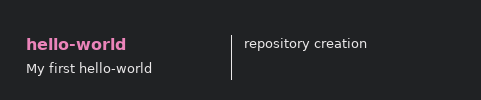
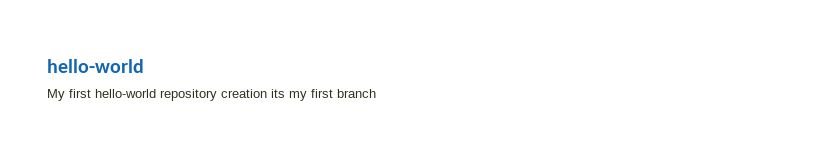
- My first hello-world repository creation
+ My first hello-world repository creation its my first branch

